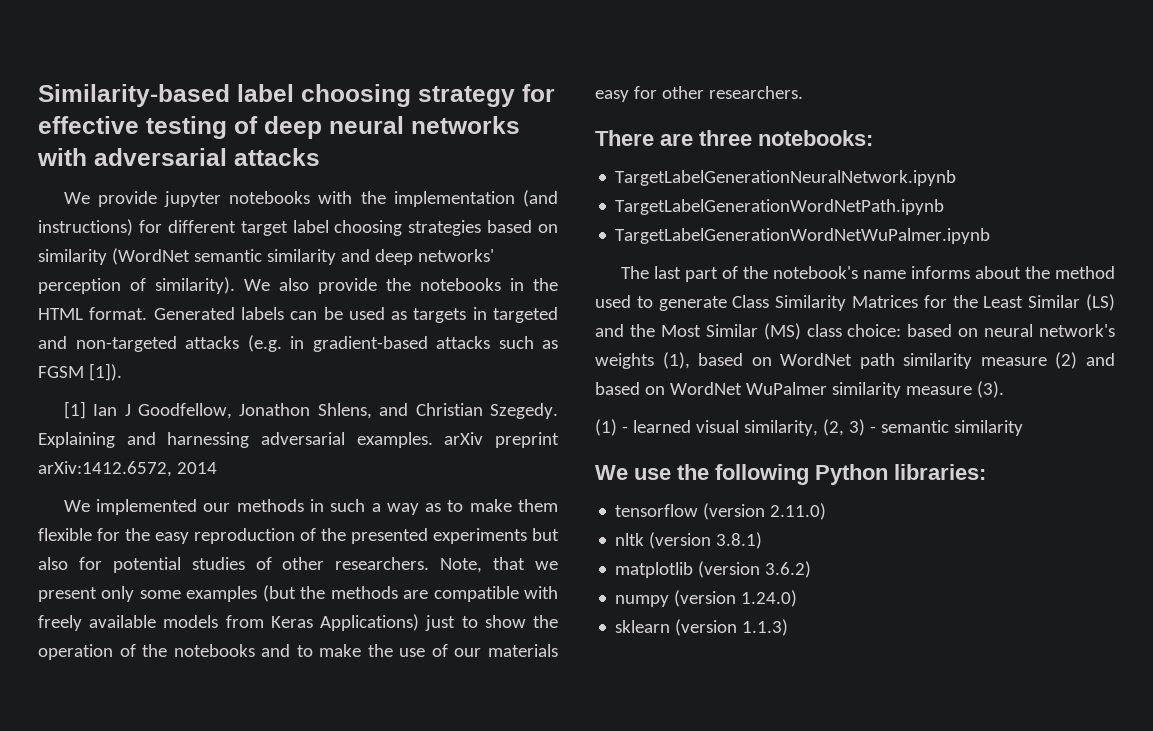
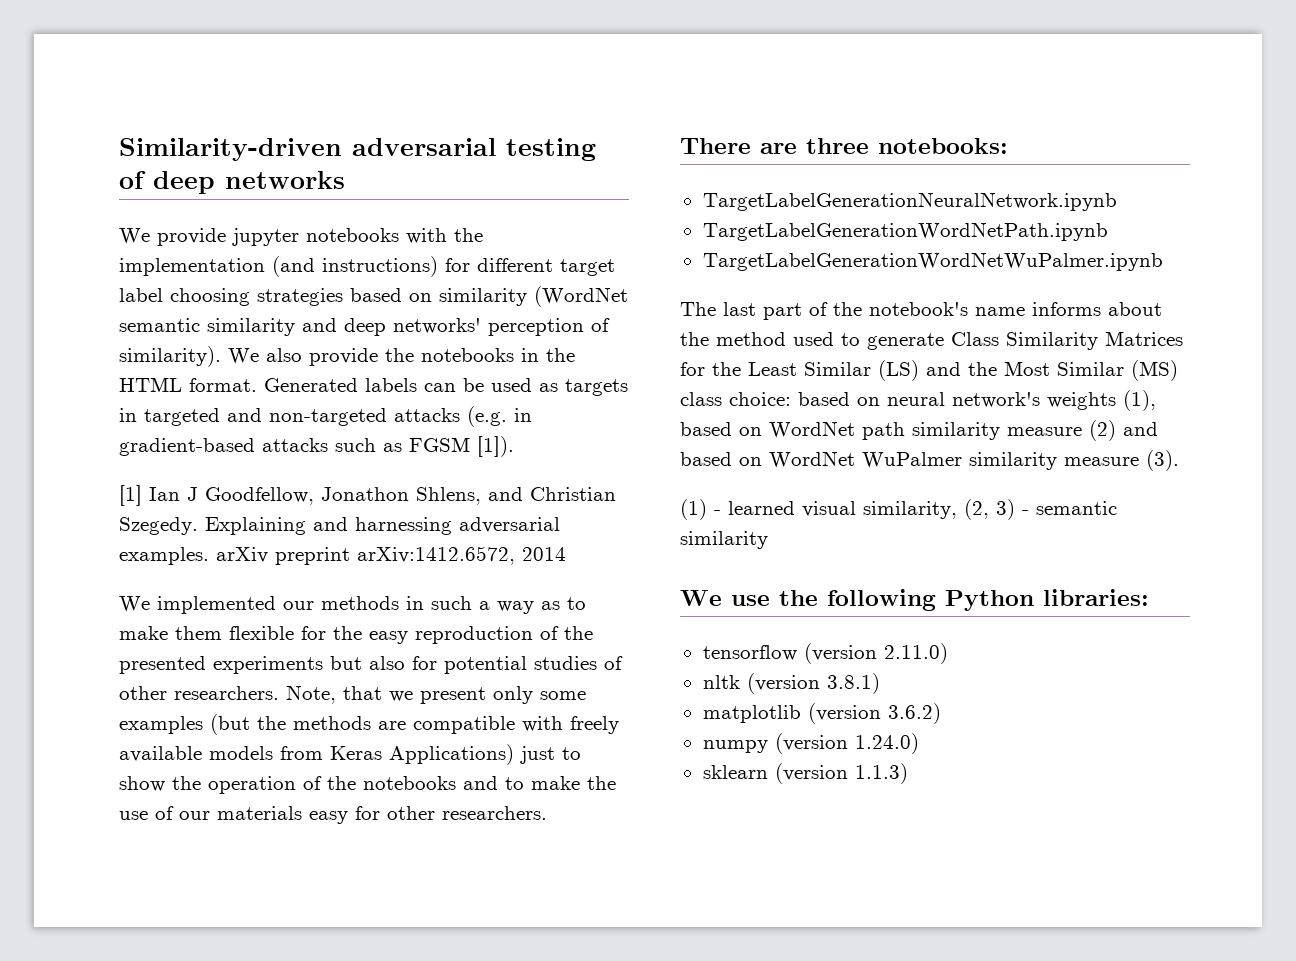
- Similarity-based label choosing strategy for effective testing of deep neural networks with adversarial attacks
+ Similarity-driven adversarial testing of deep networks

